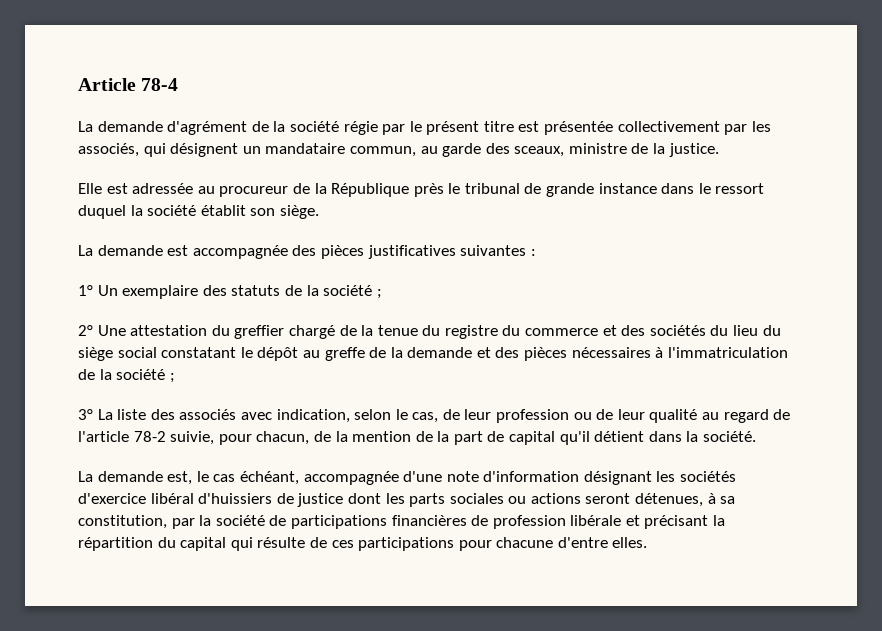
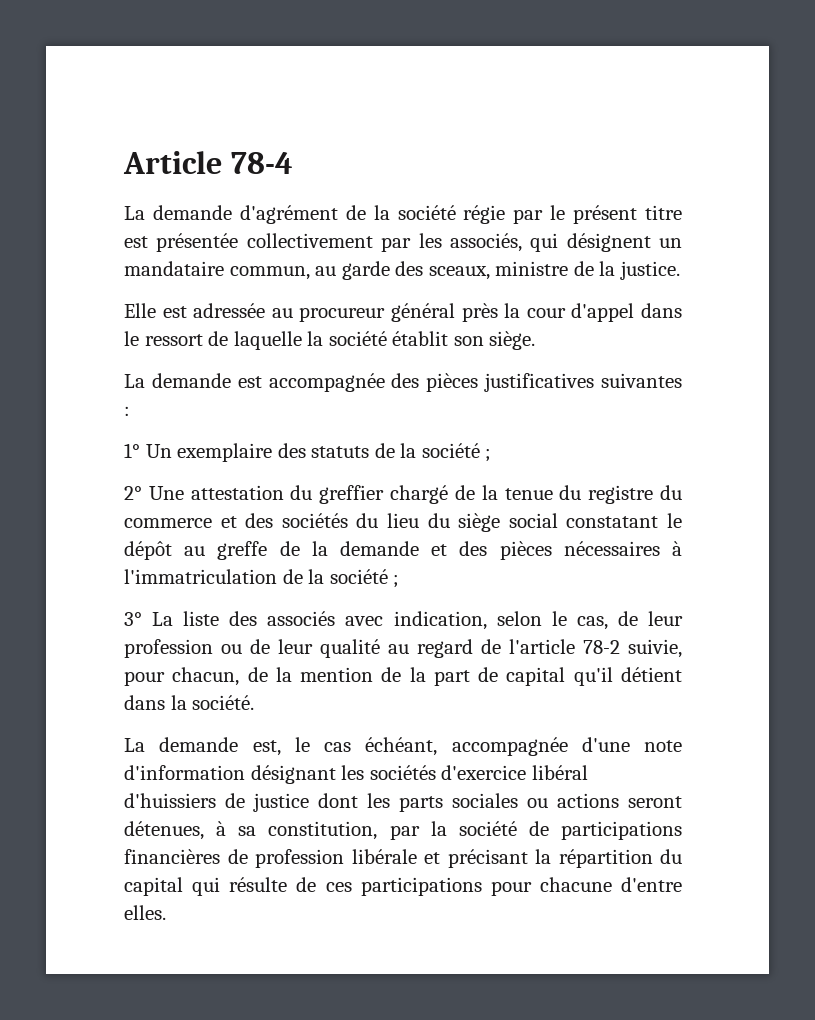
- Elle est adressée au procureur de la République près le tribunal de grande instance dans le ressort duquel la société établit son siège.
+ Elle est adressée au procureur général près la cour d'appel dans le ressort de laquelle la société établit son siège.

